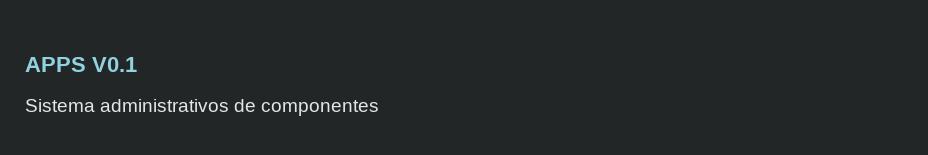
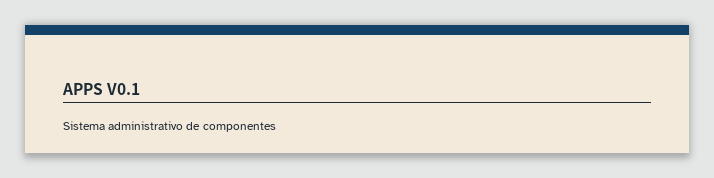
- Sistema administrativos de componentes
+ Sistema administrativo de componentes

